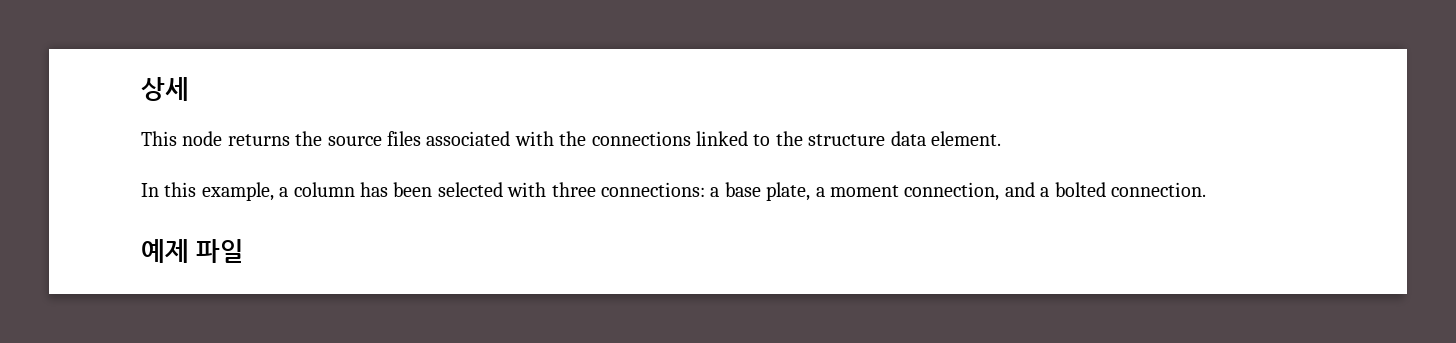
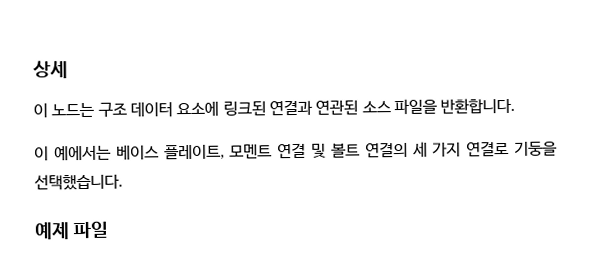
- This node returns the source files associated with the connections linked to the structure data element.
- In this example, a column has been selected with three connections: a base plate, a moment connection, and a bolted connection.
+ 이 노드는 구조 데이터 요소에 링크된 연결과 연관된 소스 파일을 반환합니다.
+ 이 예에서는 베이스 플레이트, 모멘트 연결 및 볼트 연결의 세 가지 연결로 기둥을 선택했습니다.

